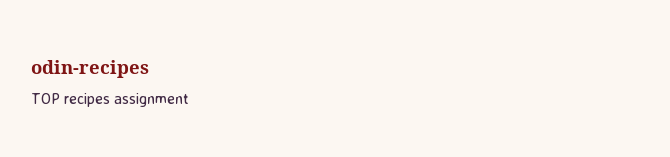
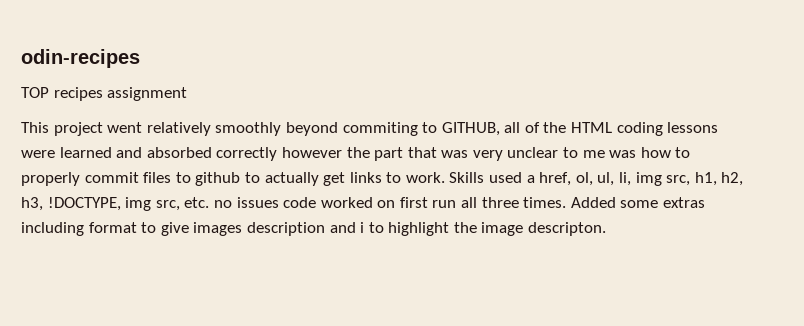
+ This project went relatively smoothly beyond commiting to GITHUB, all of the HTML coding lessons were learned and absorbed correctly however the part that was very unclear to me was how to properly commit files to github to actually get links to work. Skills used a href, ol, ul, li, img src, h1, h2, h3, !DOCTYPE, img src, etc. no issues code worked on first run all three times. Added some extras including format to give images description and i to highlight the image descripton.

